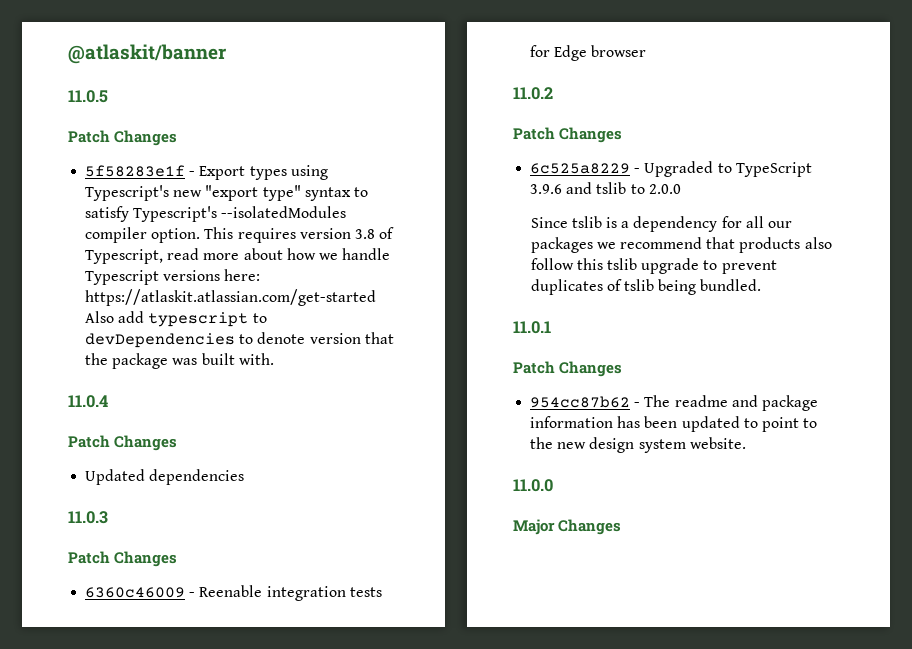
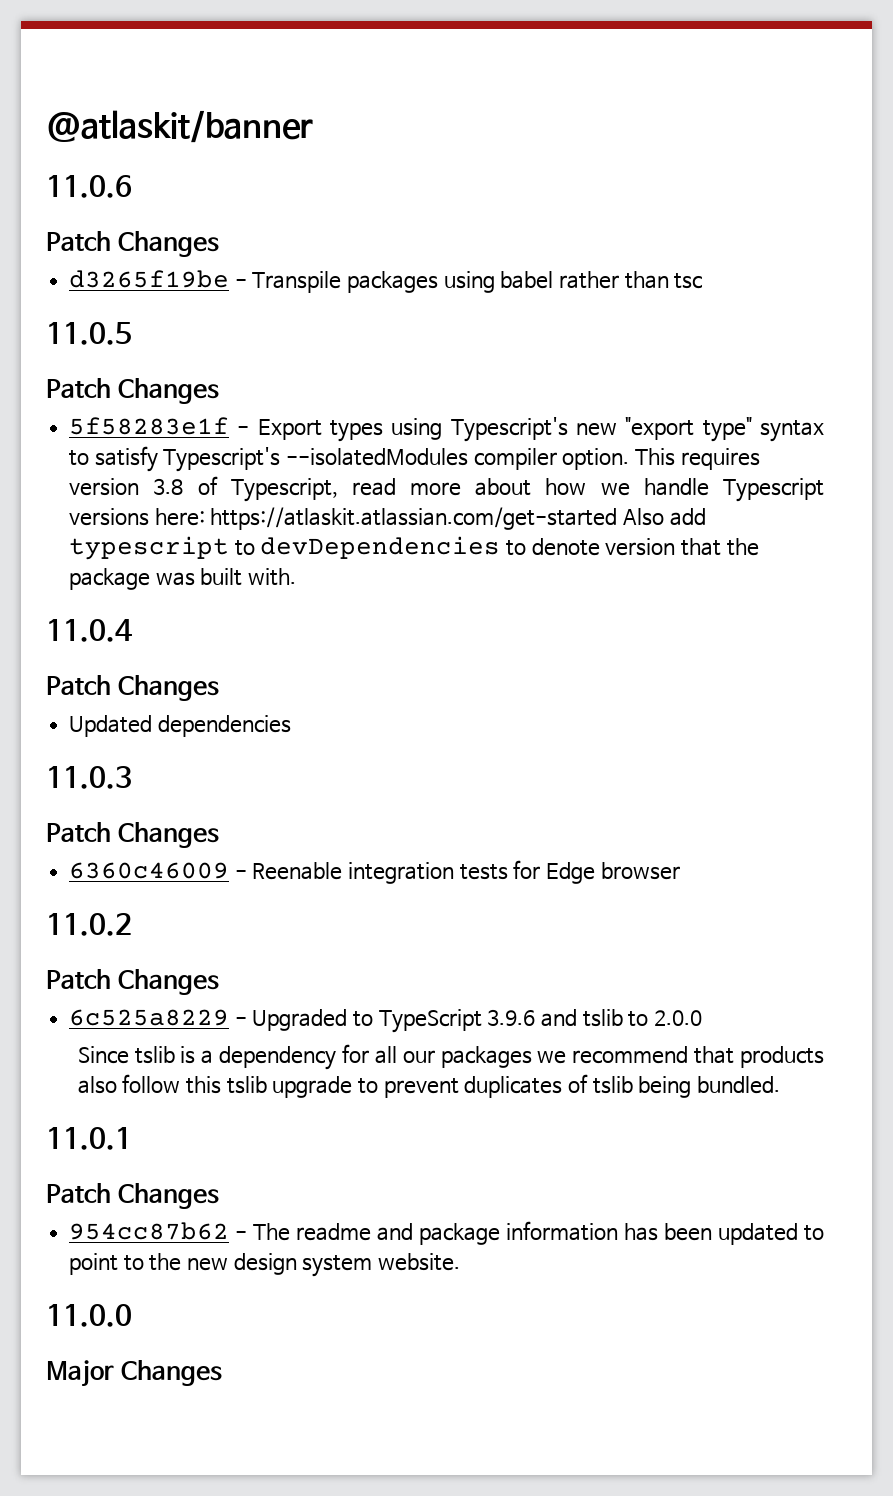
+ 11.0.6
+ Patch Changes
+ d3265f19be - Transpile packages using babel rather than tsc

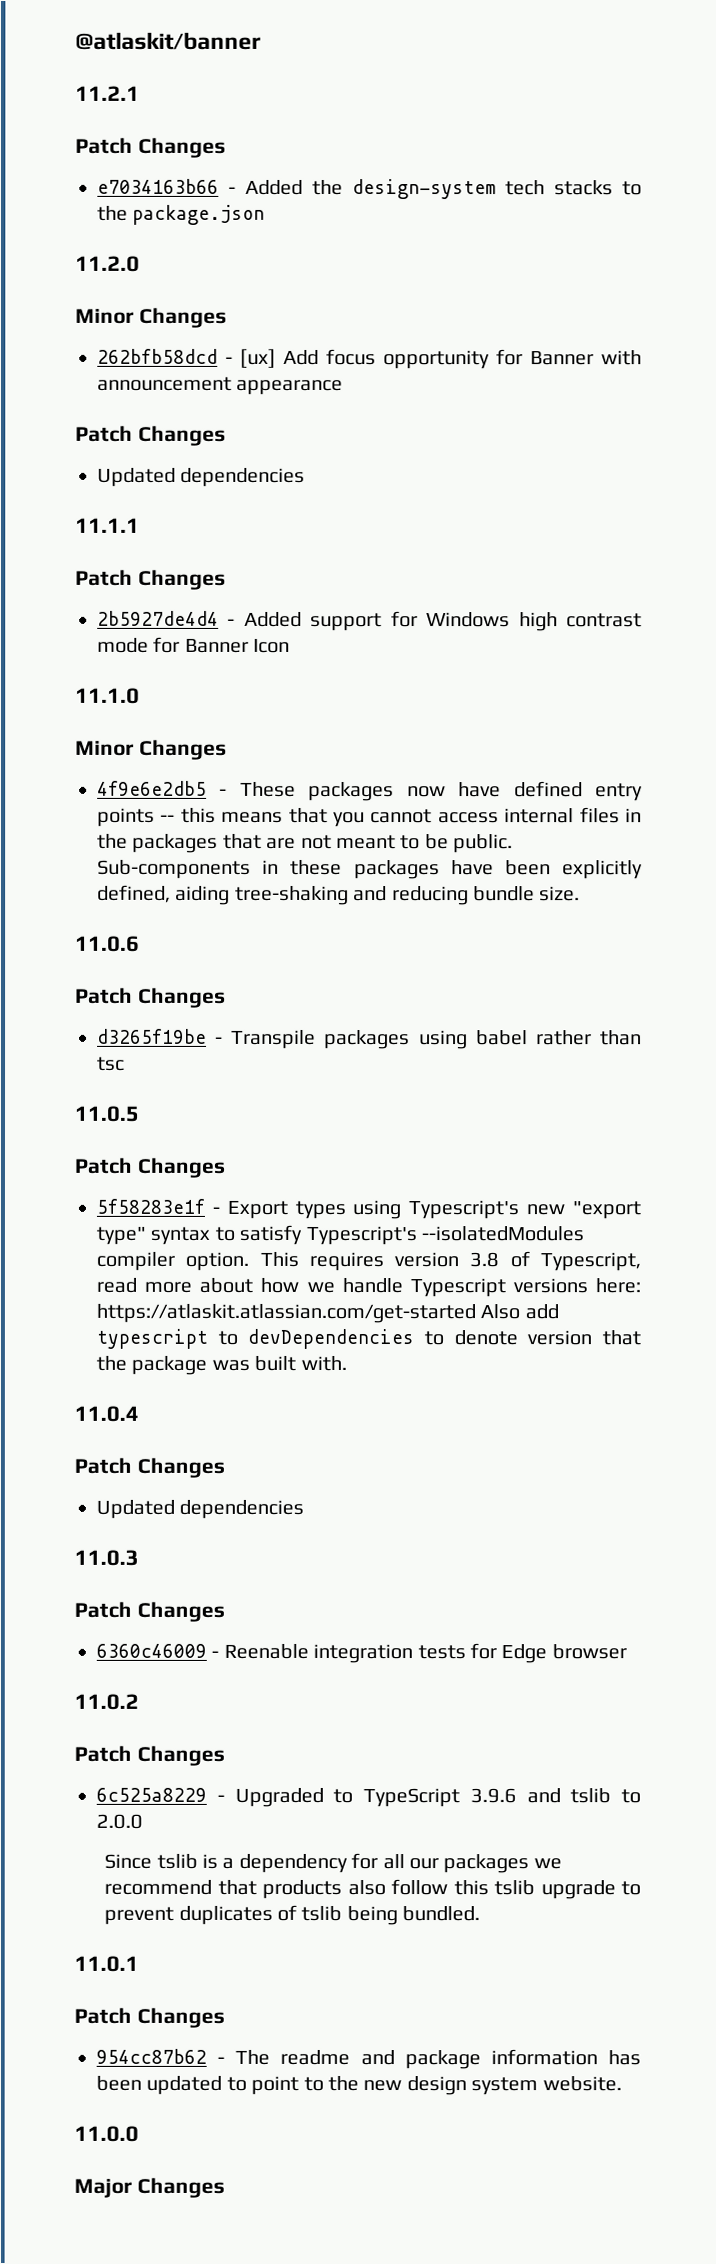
+ 11.2.1
+ Patch Changes
+ e7034163b66 - Added the design-system tech stacks to the package.json
+ 11.2.0
+ Minor Changes
+ 262bfb58dcd - [ux] Add focus opportunity for Banner with announcement appearance
+ Patch Changes
+ Updated dependencies
+ 11.1.1
+ Patch Changes
+ 2b5927de4d4 - Added support for Windows high contrast mode for Banner Icon
+ 11.1.0
+ Minor Changes
+ 4f9e6e2db5 - These packages now have defined entry points -- this means that you cannot access internal files in the packages that are not meant to be public. Sub-components in these packages have been explicitly defined, aiding tree-shaking and reducing bundle size.

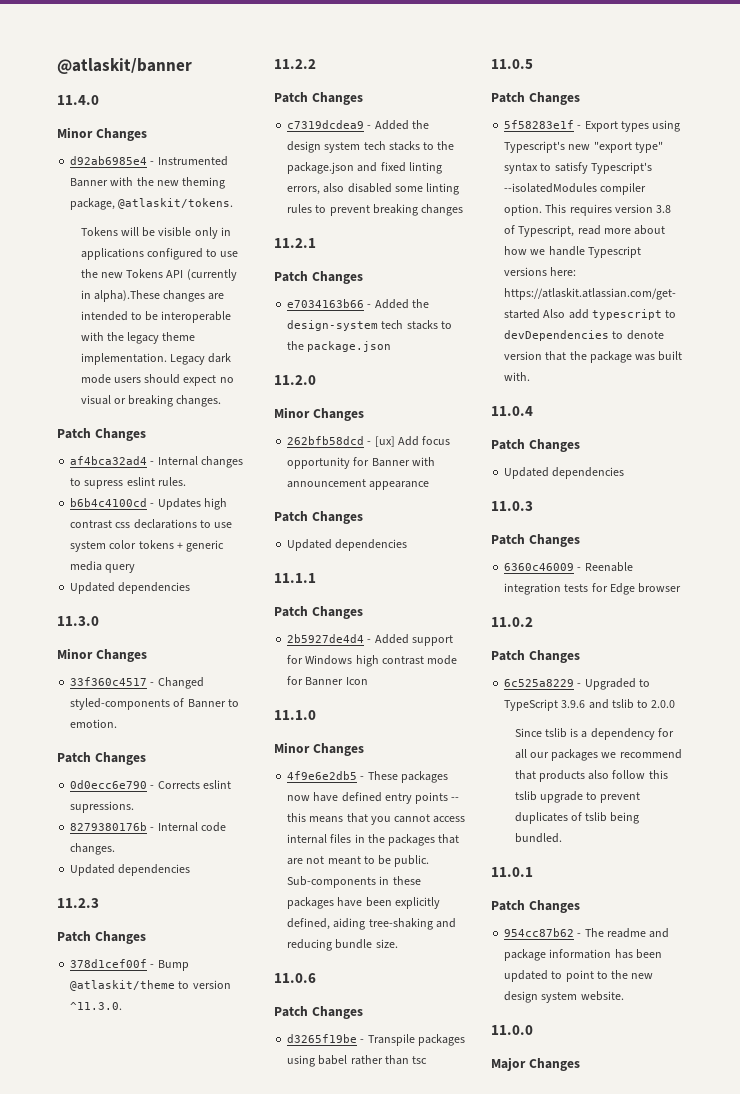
+ 11.4.0
+ Minor Changes
+ d92ab6985e4 - Instrumented Banner with the new theming package, @atlaskit/tokens.
+ Tokens will be visible only in applications configured to use the new Tokens API (currently in alpha).These changes are intended to be interoperable with the legacy theme implementation. Legacy dark mode users should expect no visual or breaking changes.
+ Patch Changes
+ af4bca32ad4 - Internal changes to supress eslint rules.
+ b6b4c4100cd - Updates high contrast css declarations to use system color tokens + generic media query
+ Updated dependencies
+ 11.3.0
+ Minor Changes
+ 33f360c4517 - Changed styled-components of Banner to emotion.
+ Patch Changes
+ 0d0ecc6e790 - Corrects eslint supressions.
+ 8279380176b - Internal code changes.
+ Updated dependencies
+ 11.2.3
+ Patch Changes
+ 378d1cef00f - Bump @atlaskit/theme to version ^11.3.0.
+ 11.2.2
+ Patch Changes
+ c7319dcdea9 - Added the design system tech stacks to the package.json and fixed linting errors, also disabled some linting rules to prevent breaking changes

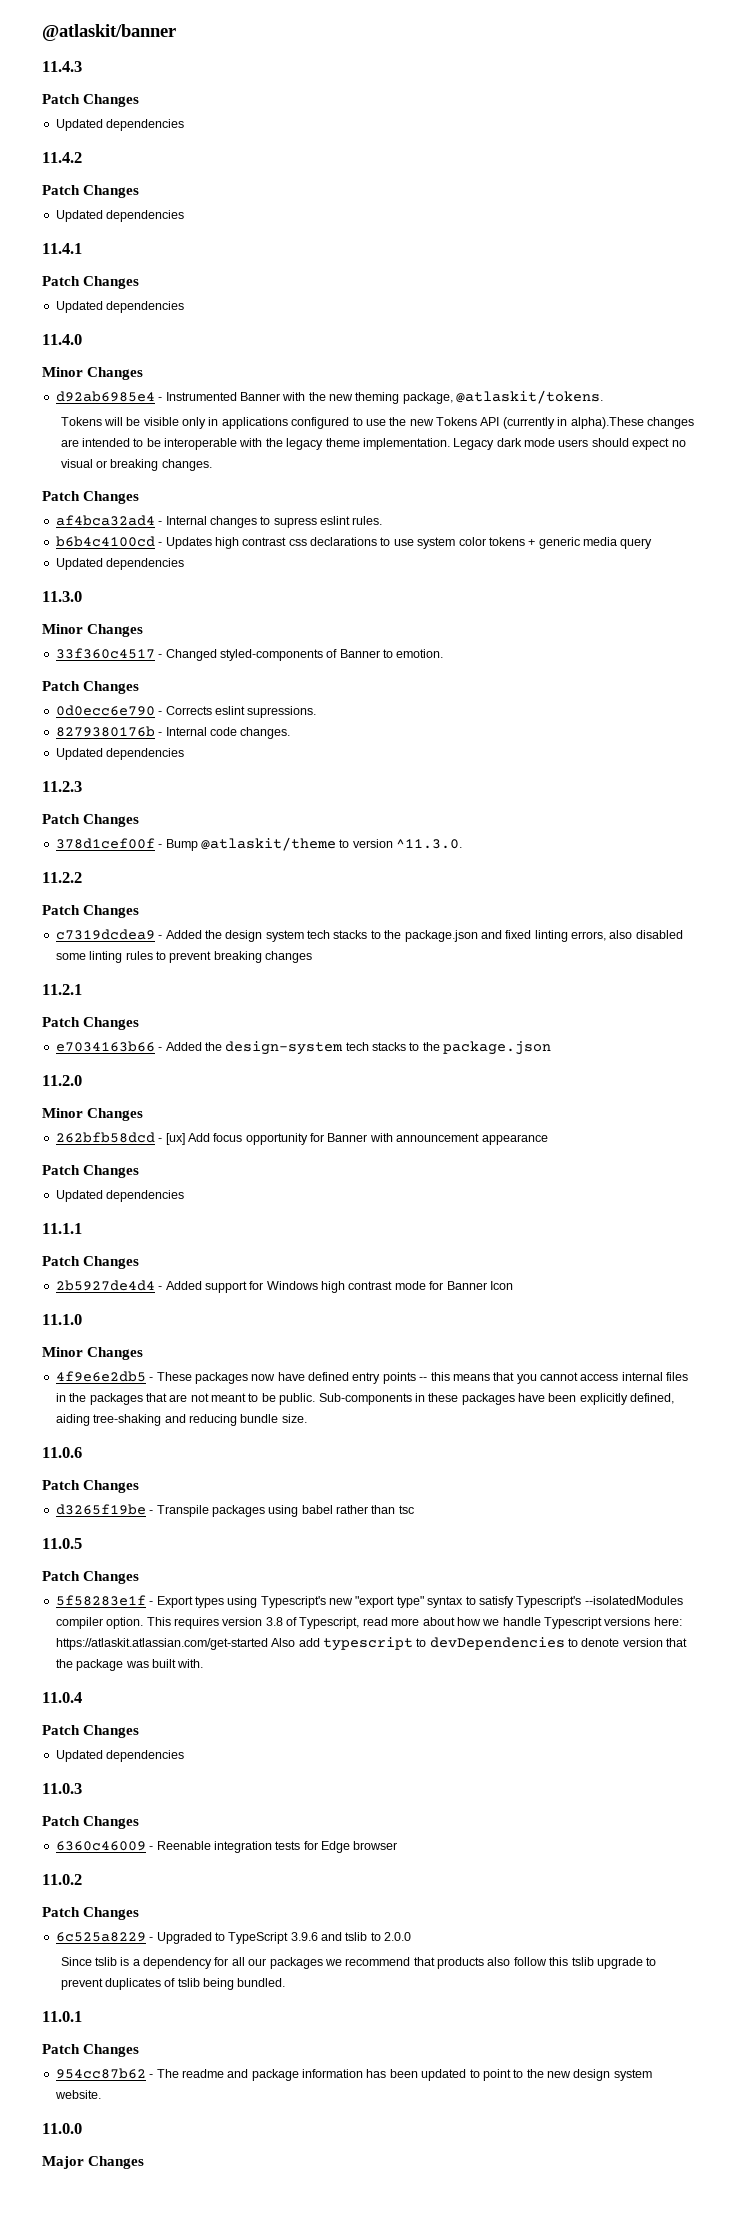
+ 11.4.3
+ Patch Changes
+ Updated dependencies
+ 11.4.2
+ Patch Changes
+ Updated dependencies
+ 11.4.1
+ Patch Changes
+ Updated dependencies

